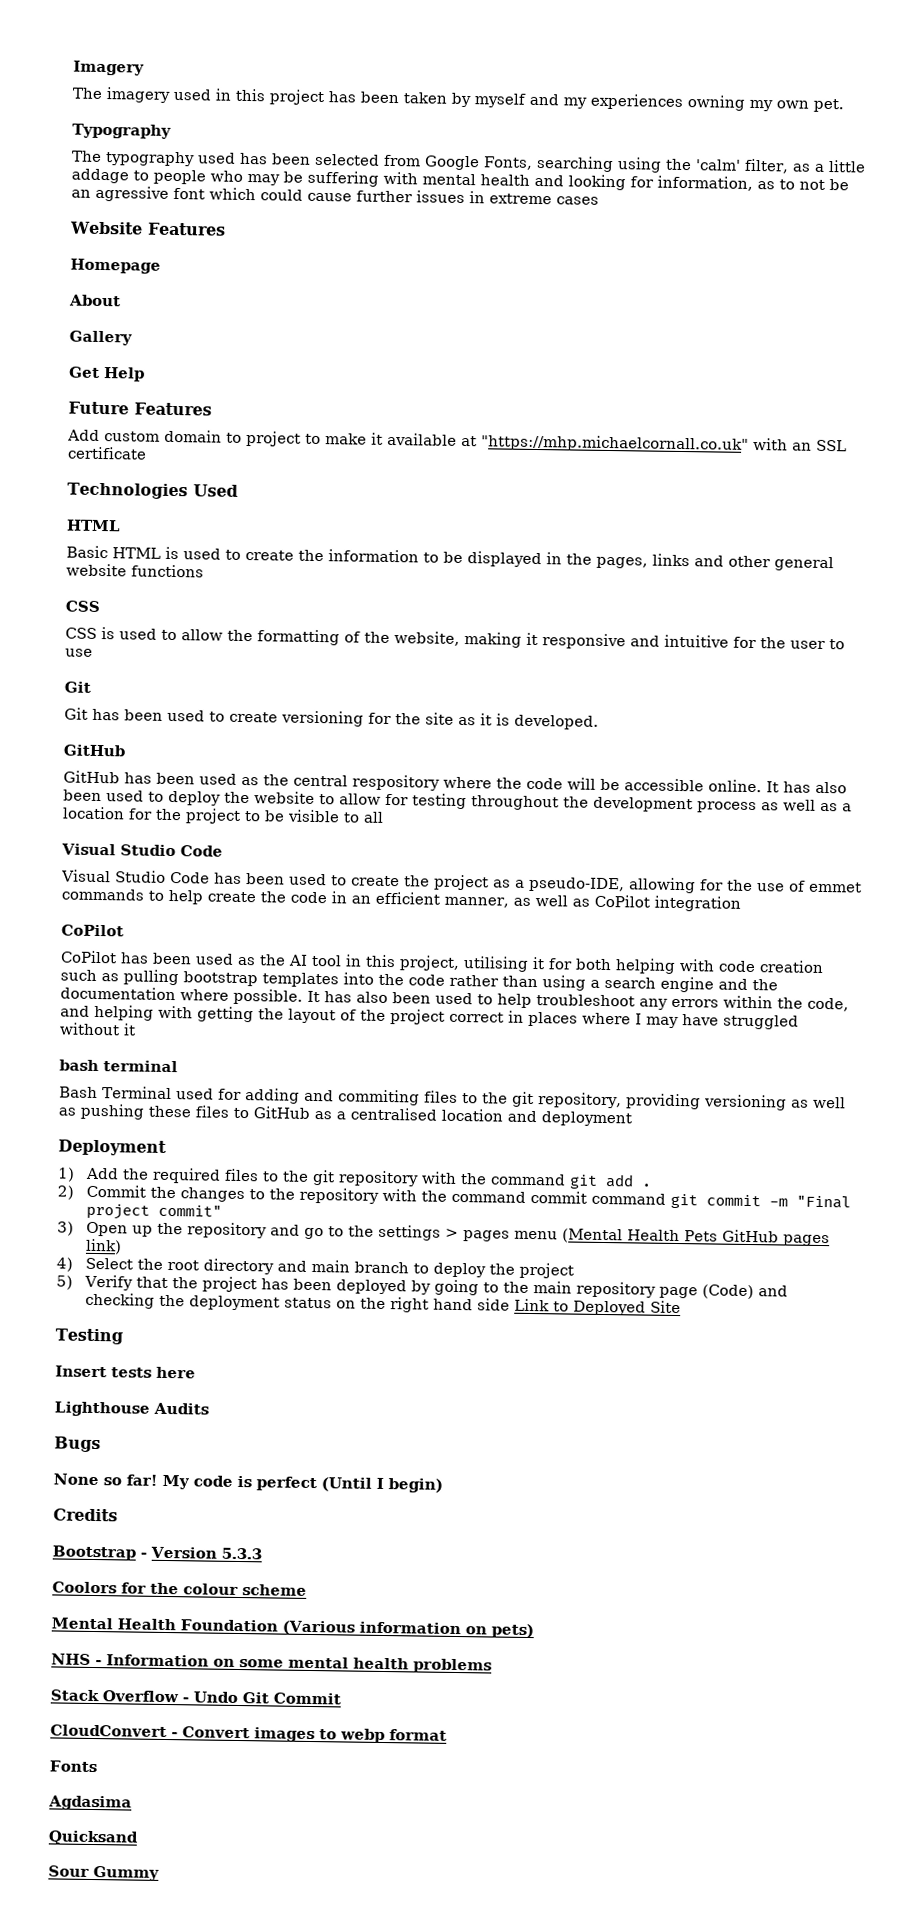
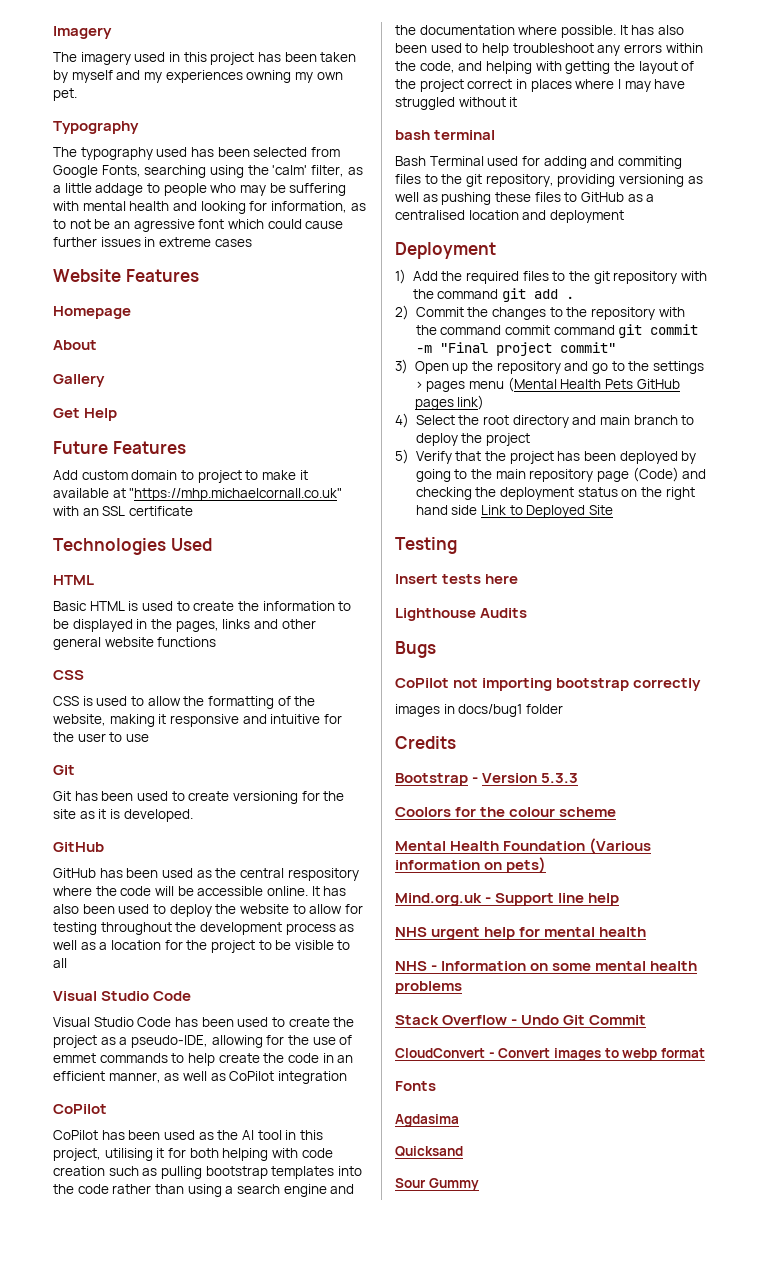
- None so far! My code is perfect (Until I begin)
+ CoPilot not importing bootstrap correctly
+ images in docs/bug1 folder
+ Mind.org.uk - Support line help
+ NHS urgent help for mental health

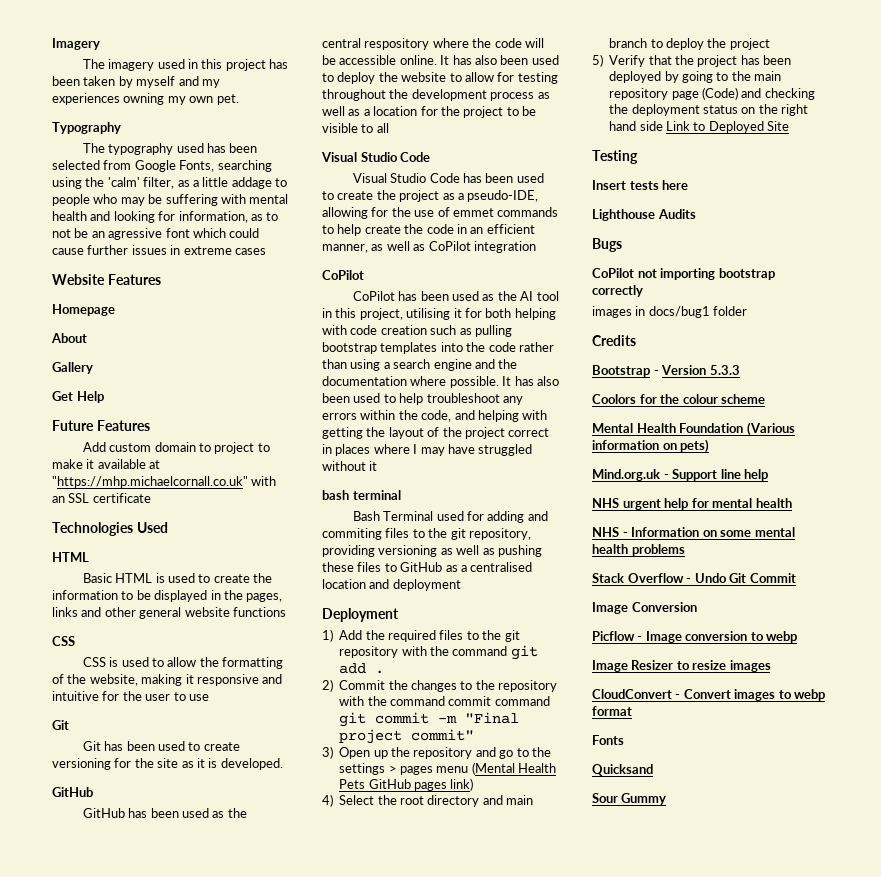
+ Image Conversion
+ Picflow - Image conversion to webp
+ Image Resizer to resize images
- Agdasima

